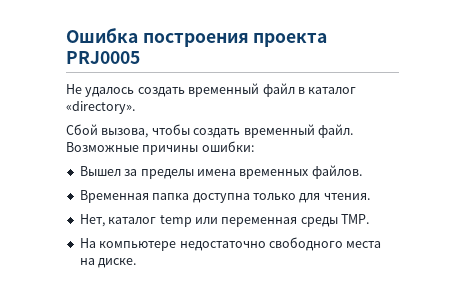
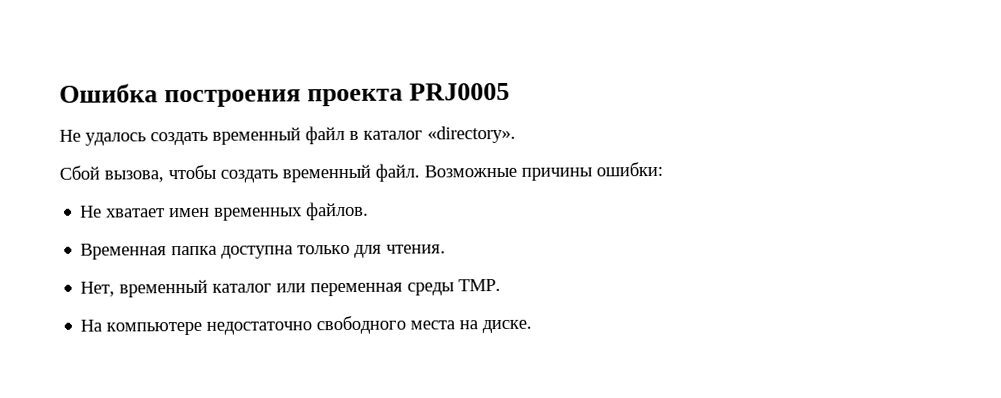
- Вышел за пределы имена временных файлов.
+ Не хватает имен временных файлов.
- Нет, каталог temp или переменная среды TMP.
+ Нет, временный каталог или переменная среды TMP.

